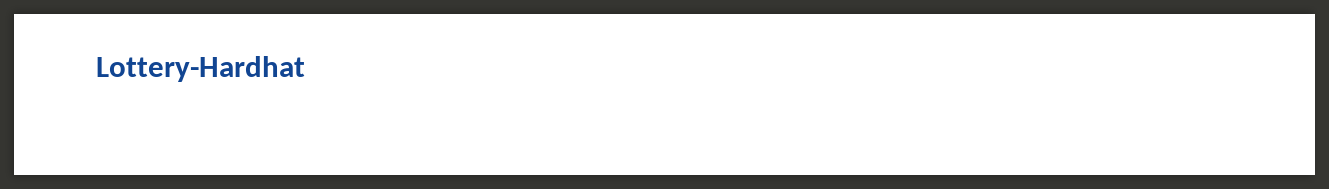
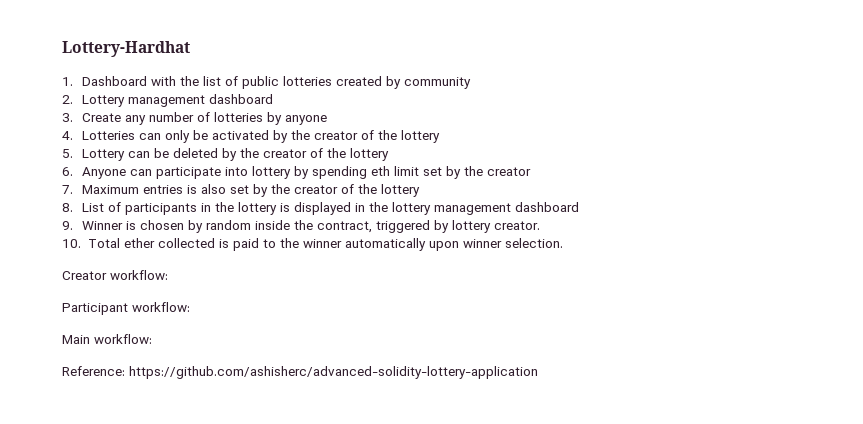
+ 1. Dashboard with the list of public lotteries created by community
+ 2. Lottery management dashboard
+ 3. Create any number of lotteries by anyone
+ 4. Lotteries can only be activated by the creator of the lottery
+ 5. Lottery can be deleted by the creator of the lottery
+ 6. Anyone can participate into lottery by spending eth limit set by the creator
+ 7. Maximum entries is also set by the creator of the lottery
+ 8. List of participants in the lottery is displayed in the lottery management dashboard
+ 9. Winner is chosen by random inside the contract, triggered by lottery creator.
+ 10. Total ether collected is paid to the winner automatically upon winner selection.
+ Creator workflow:
+ Participant workflow:
+ Main workflow:
+ Reference: https://github.com/ashisherc/advanced-solidity-lottery-application

